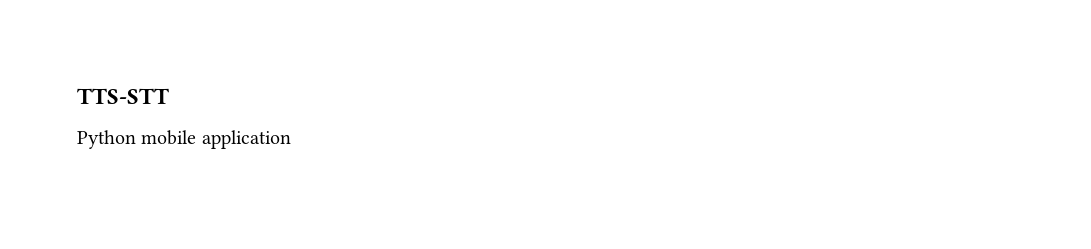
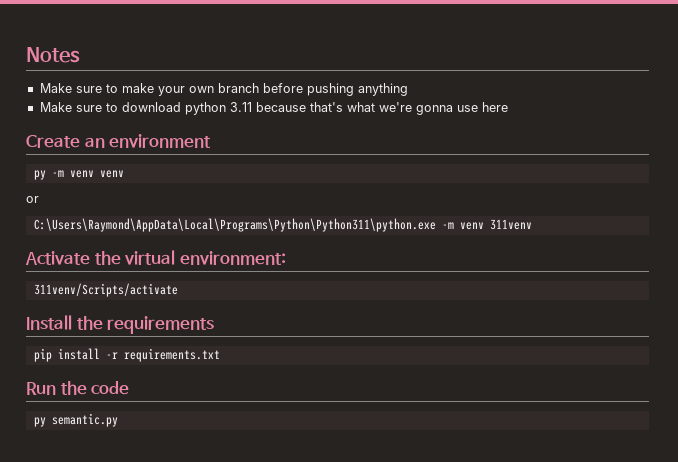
- TTS-STT
- Python mobile application
+ Notes
+ Make sure to make your own branch before pushing anything
+ Make sure to download python 3.11 because that's what we're gonna use here
+ Create an environment
+ py -m venv venv
+ or
+ C:\Users\Raymond\AppData\Local\Programs\Python\Python311\python.exe -m venv 311venv
+ Activate the virtual environment:
+ 311venv/Scripts/activate
+ Install the requirements
+ pip install -r requirements.txt
+ Run the code
+ py semantic.py

